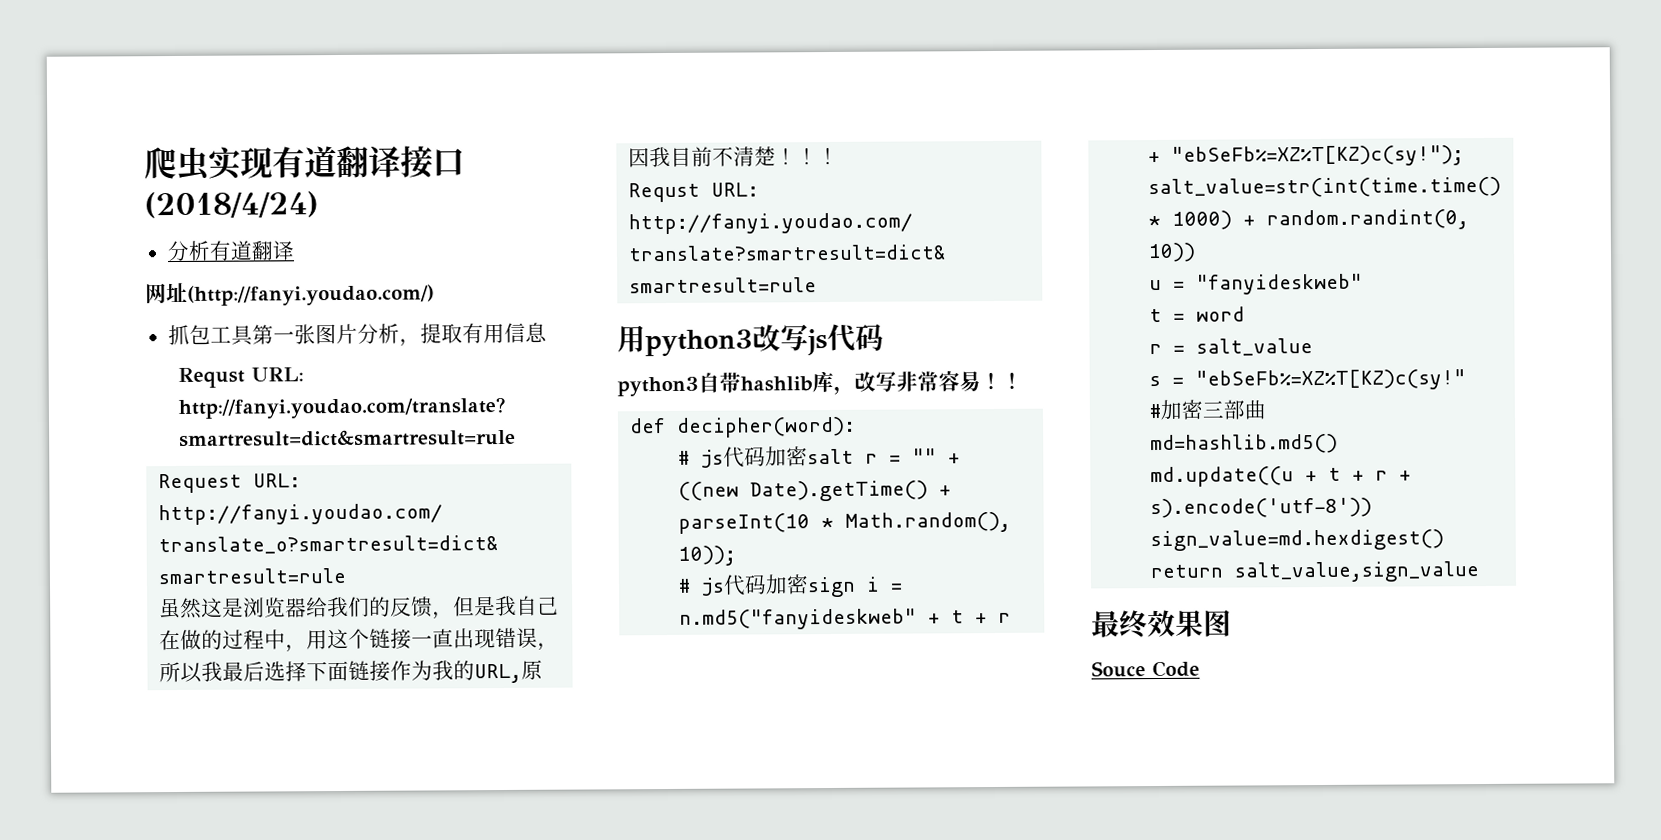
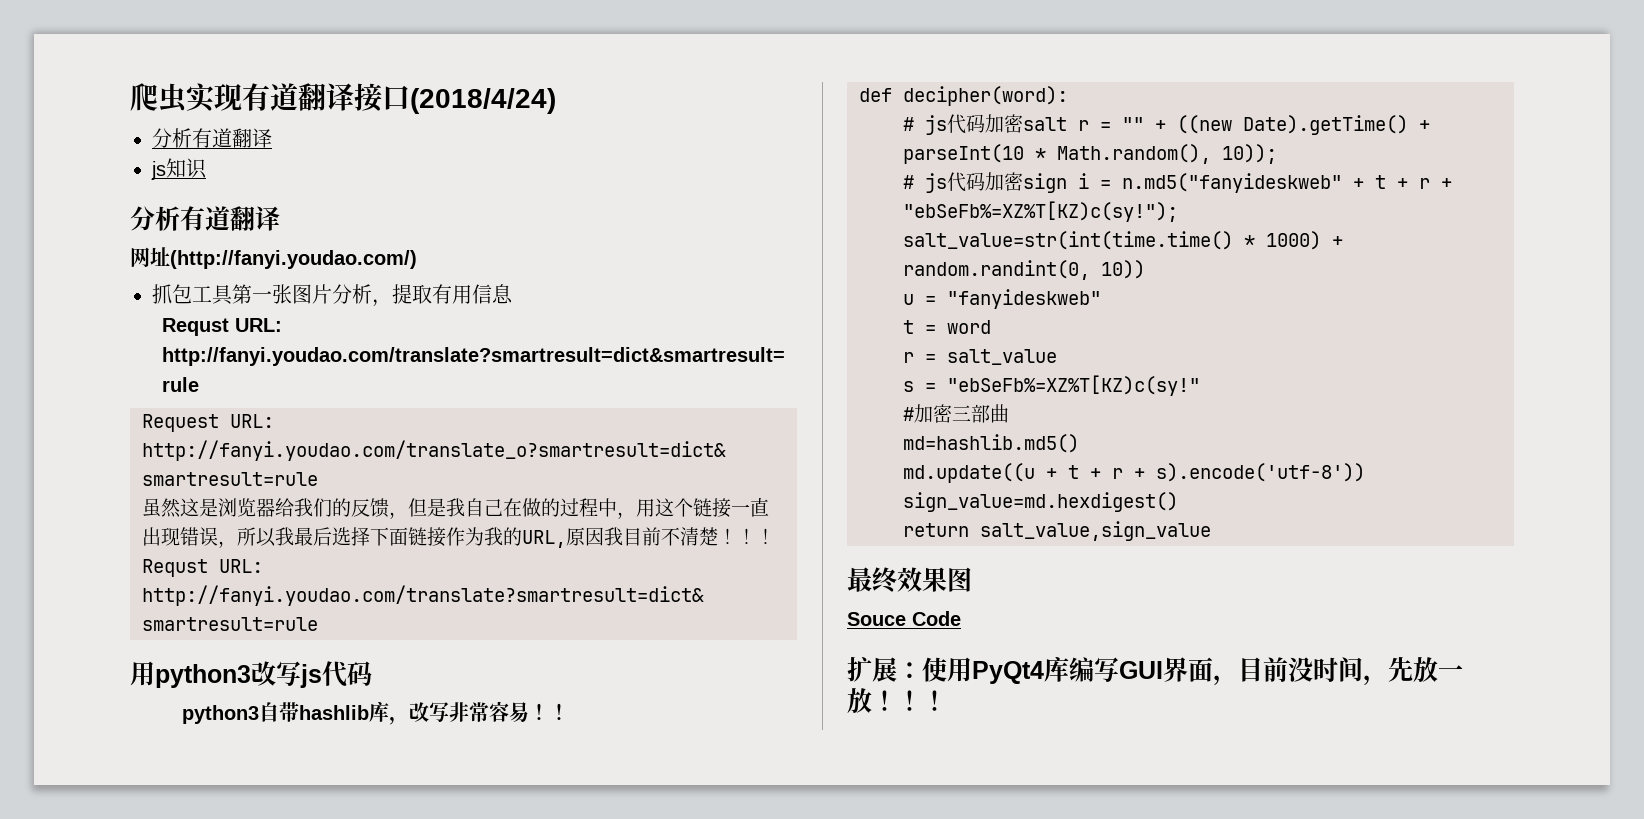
+ js知识
+ 分析有道翻译
+ 扩展：使用PyQt4库编写GUI界面，目前没时间，先放一放！！！

